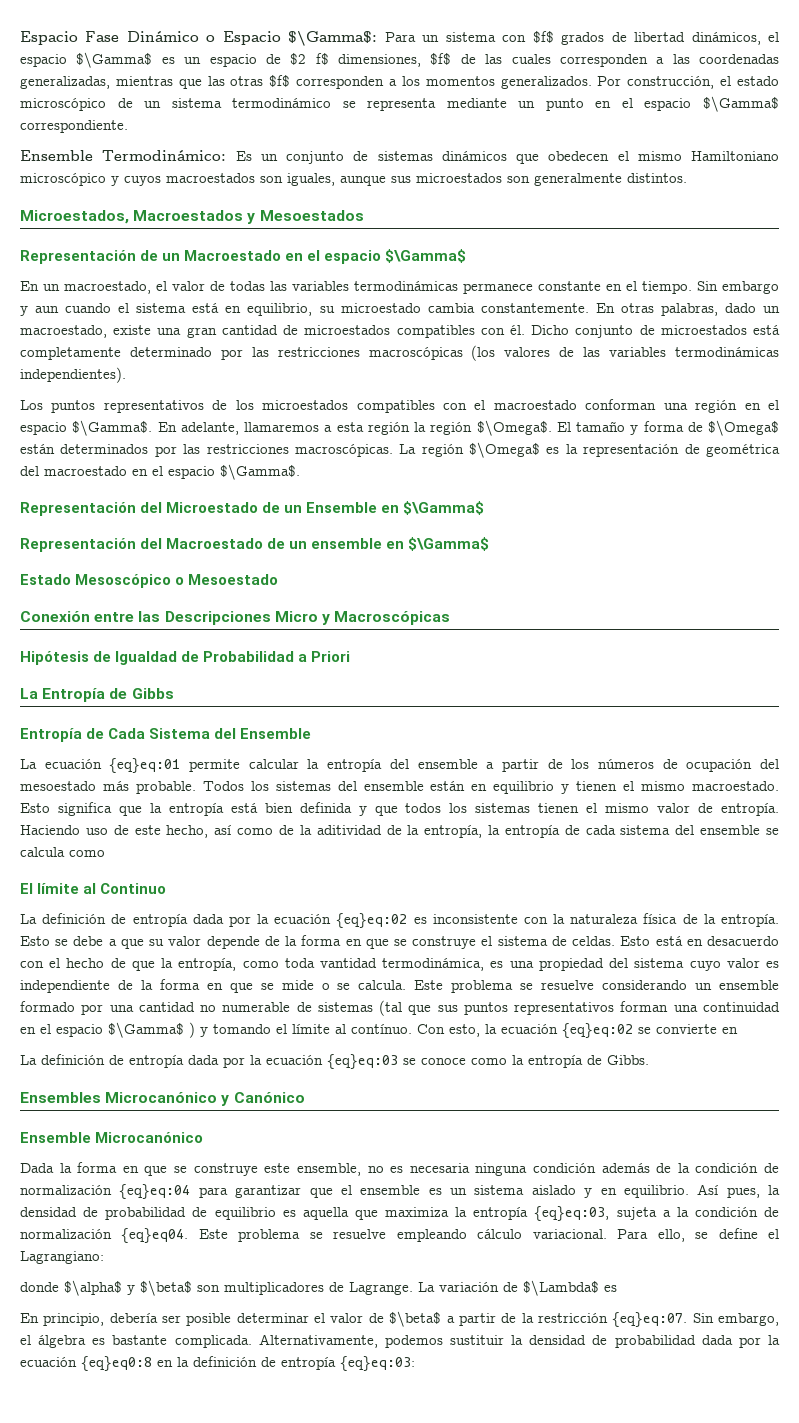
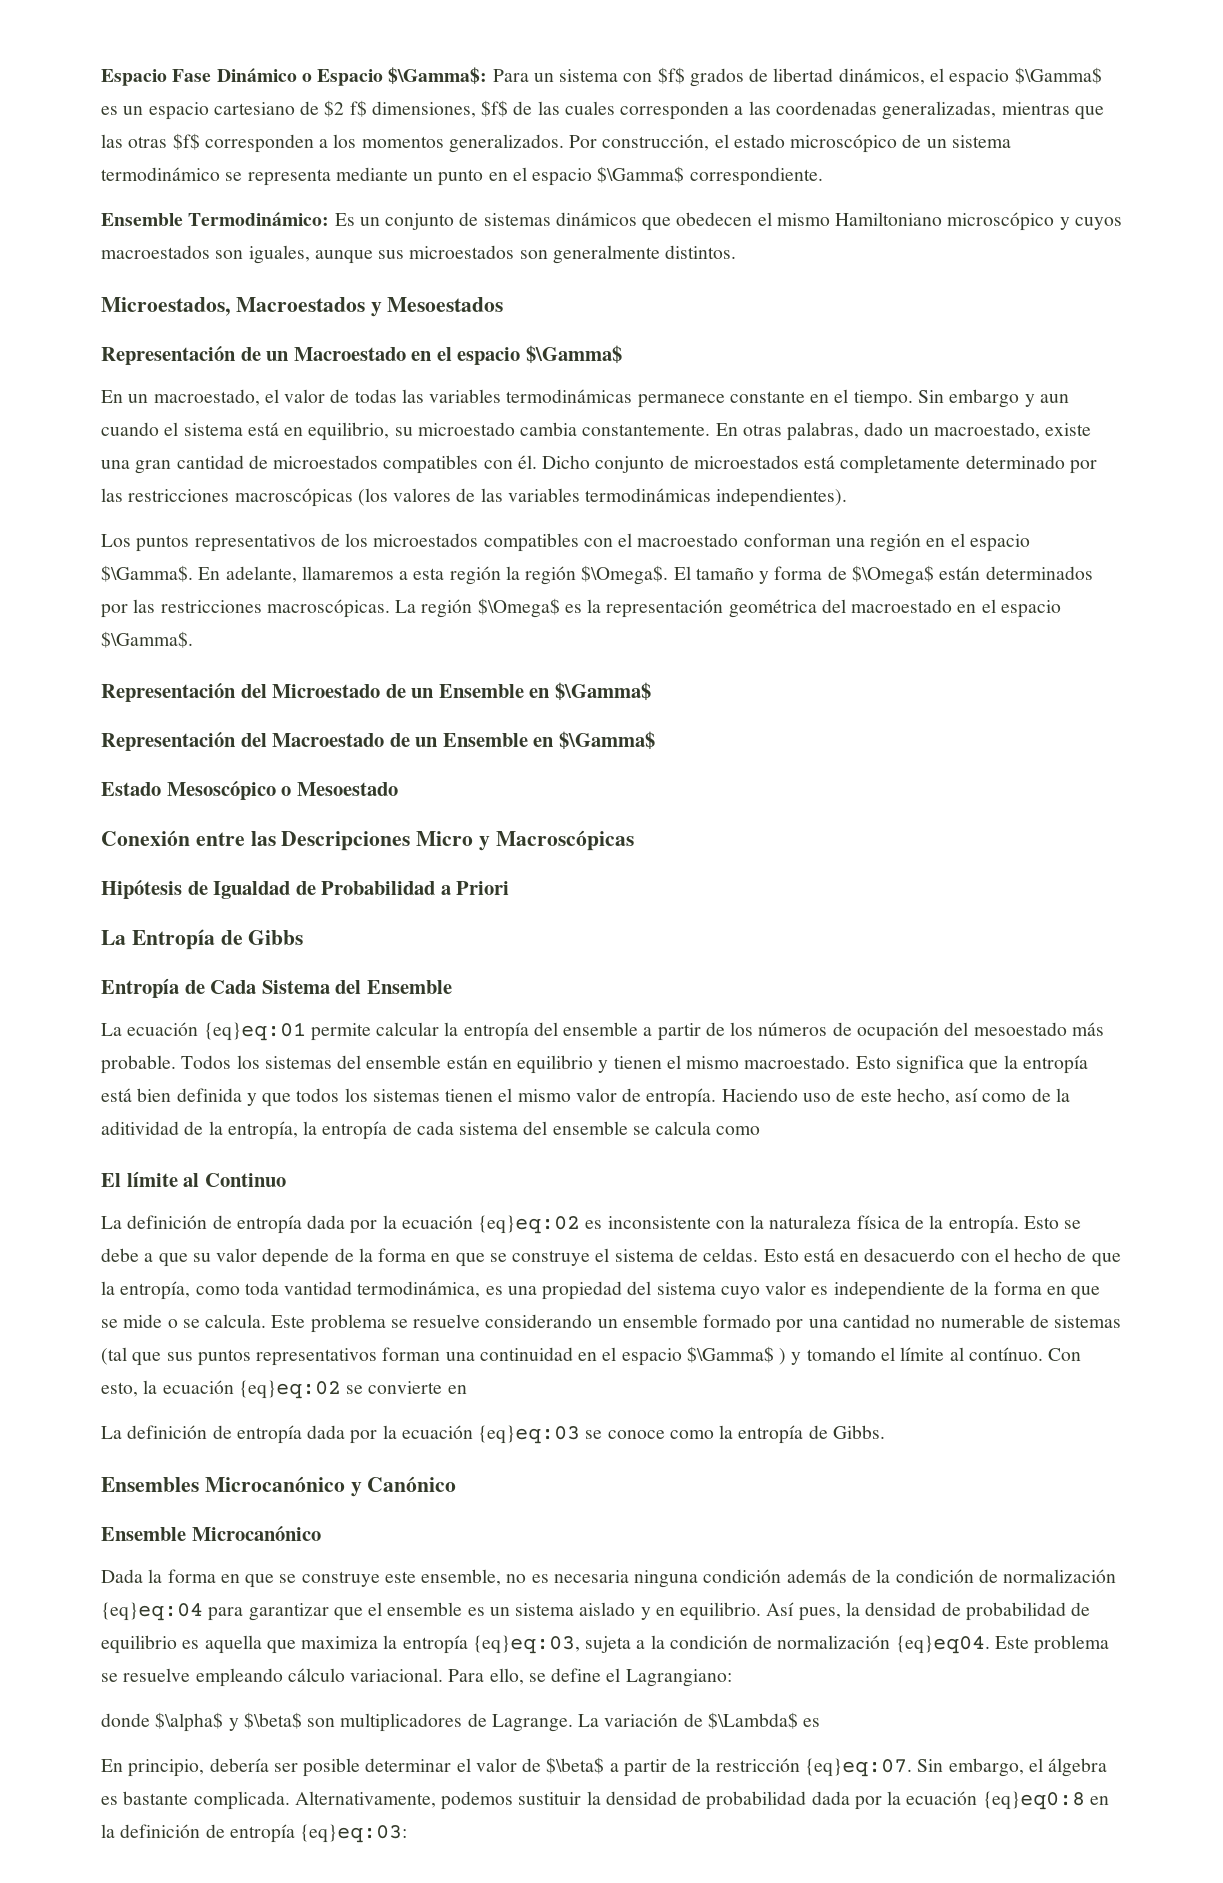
- Espacio Fase Dinámico o Espacio $\Gamma$: Para un sistema con $f$ grados de libertad dinámicos, el espacio $\Gamma$ es un espacio de $2 f$ dimensiones, $f$ de las cuales corresponden a las coordenadas generalizadas, mientras que las otras $f$ corresponden a los momentos generalizados.
+ Espacio Fase Dinámico o Espacio $\Gamma$: Para un sistema con $f$ grados de libertad dinámicos, el espacio $\Gamma$ es un espacio cartesiano de $2 f$ dimensiones, $f$ de las cuales corresponden a las coordenadas generalizadas, mientras que las otras $f$ corresponden a los momentos generalizados.
- La región $\Omega$ es la representación de geométrica del macroestado en el espacio $\Gamma$.
+ La región $\Omega$ es la representación geométrica del macroestado en el espacio $\Gamma$.
- Representación del Macroestado de un ensemble en $\Gamma$
+ Representación del Macroestado de un Ensemble en $\Gamma$

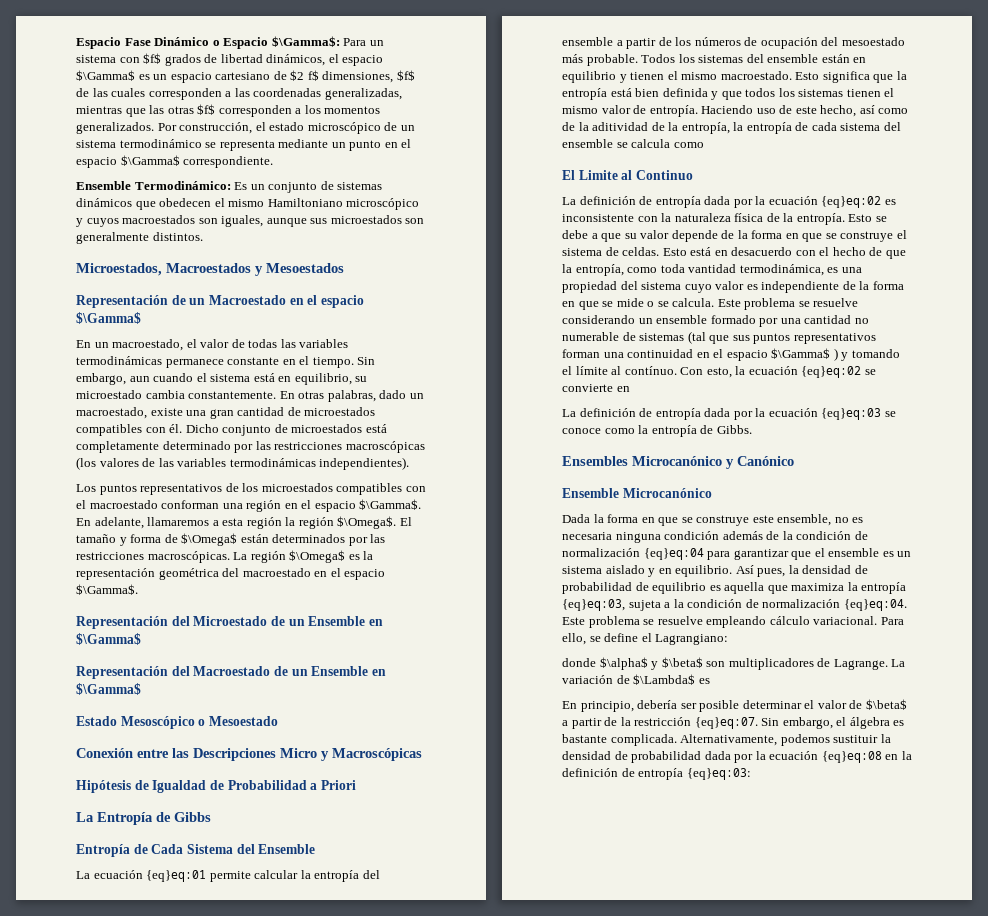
- Sin embargo y aun cuando el sistema está en equilibrio, su microestado cambia constantemente.
+ Sin embargo, aun cuando el sistema está en equilibrio, su microestado cambia constantemente.
- El límite al Continuo
+ El Limite al Continuo
- Así pues, la densidad de probabilidad de equilibrio es aquella que maximiza la entropía {eq}eq:03, sujeta a la condición de normalización {eq}eq04.
+ Así pues, la densidad de probabilidad de equilibrio es aquella que maximiza la entropía {eq}eq:03, sujeta a la condición de normalización {eq}eq:04.
- Alternativamente, podemos sustituir la densidad de probabilidad dada por la ecuación {eq}eq0:8 en la definición de entropía {eq}eq:03:
+ Alternativamente, podemos sustituir la densidad de probabilidad dada por la ecuación {eq}eq:08 en la definición de entropía {eq}eq:03:

